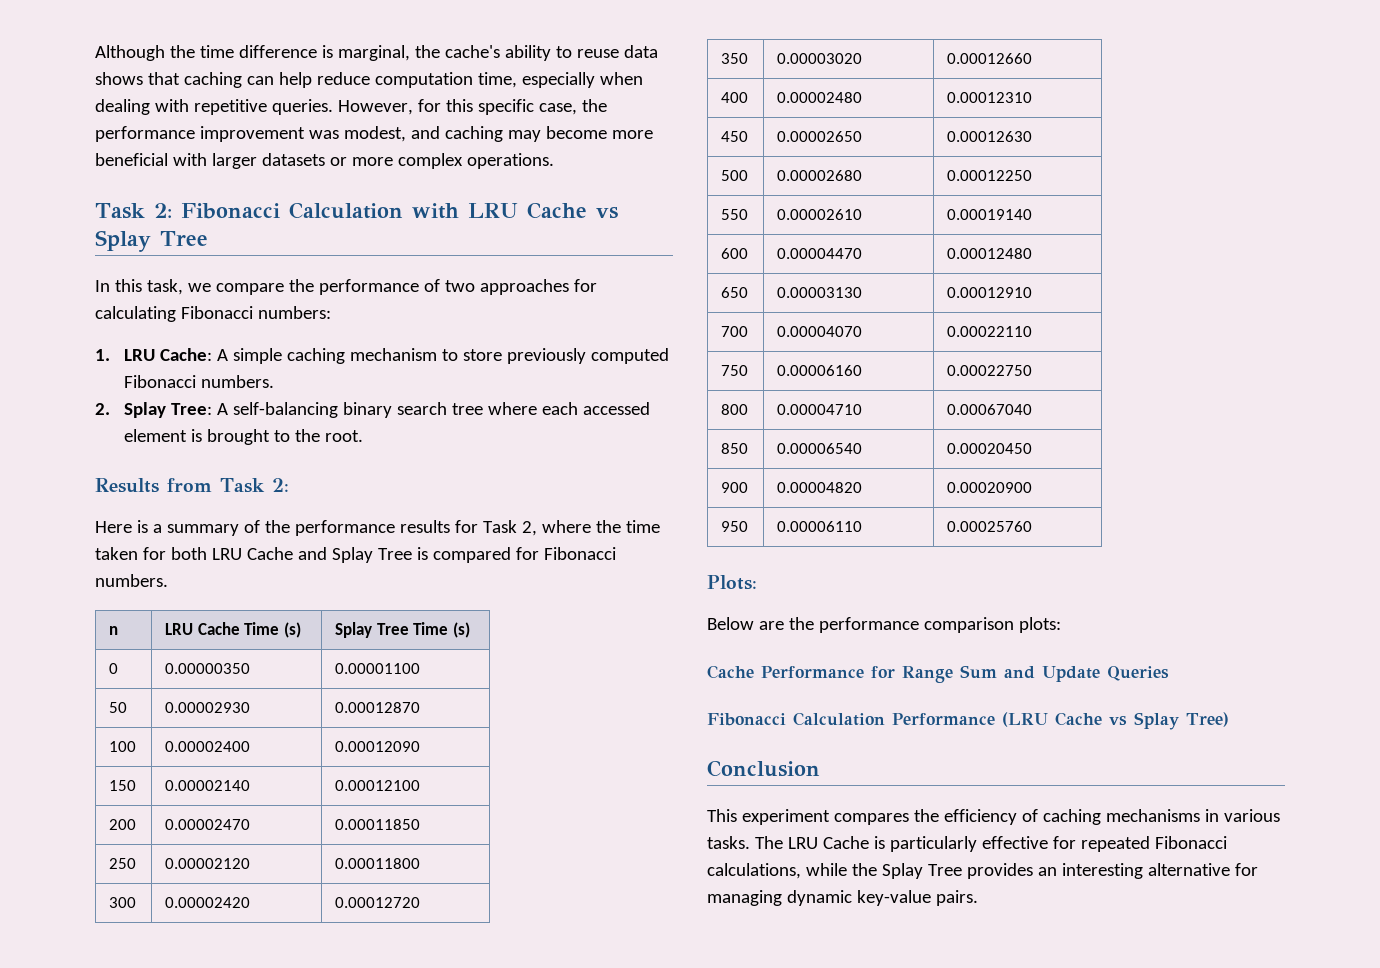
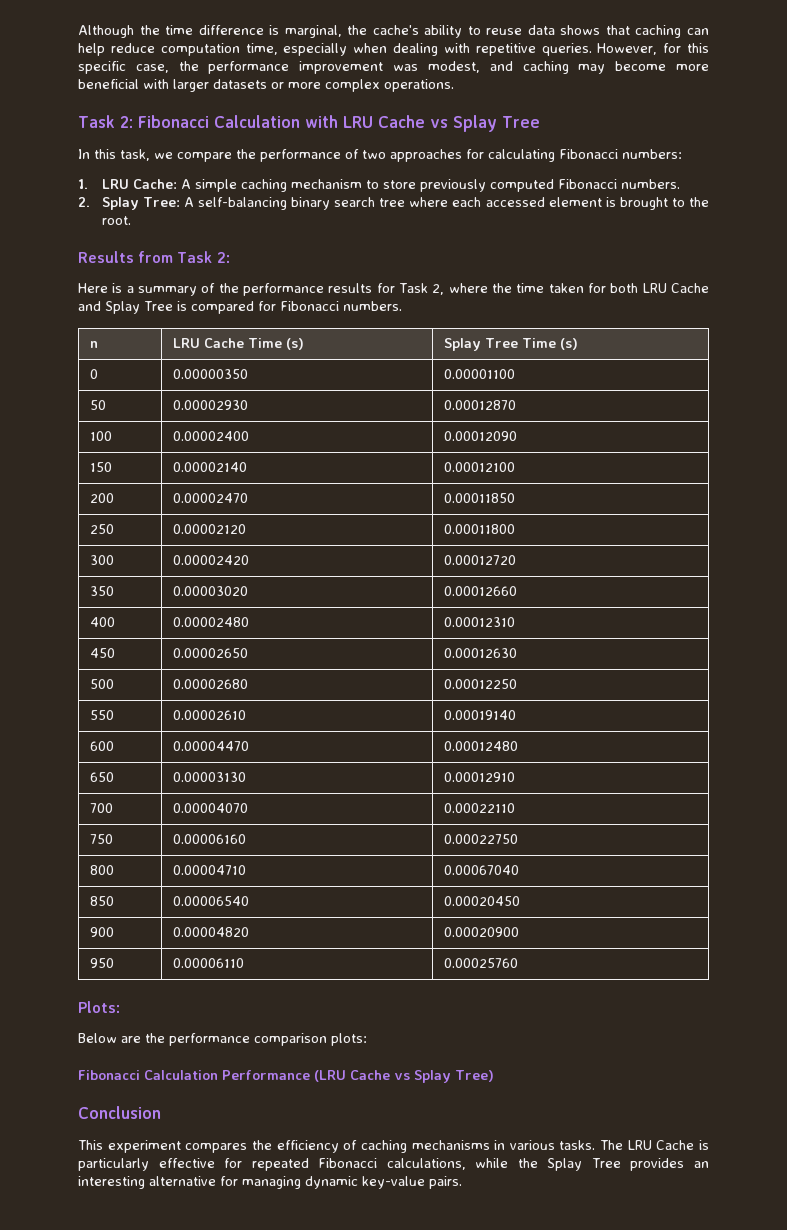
- Cache Performance for Range Sum and Update Queries

